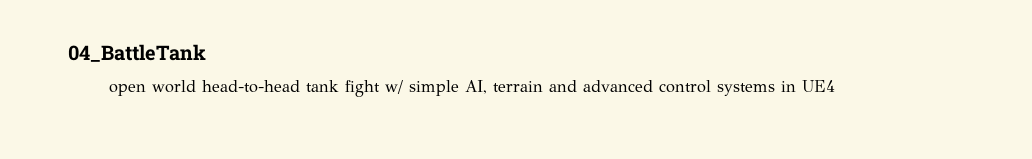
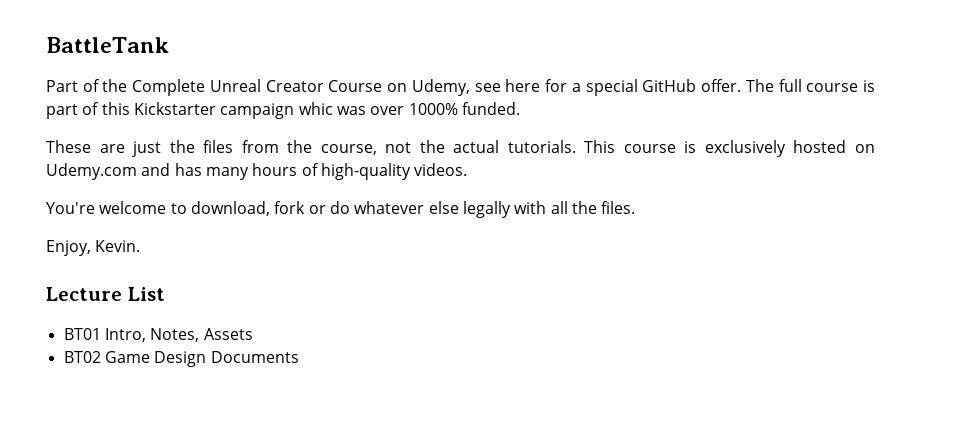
- 04_BattleTank
- open world head-to-head tank fight w/ simple AI, terrain and advanced control systems in UE4
+ BattleTank
+ Part of the Complete Unreal Creator Course on Udemy, see here for a special GitHub offer. The full course is part of this Kickstarter campaign whic was over 1000% funded.
+ These are just the files from the course, not the actual tutorials. This course is exclusively hosted on Udemy.com and has many hours of high-quality videos.
+ You're welcome to download, fork or do whatever else legally with all the files.
+ Enjoy, Kevin.
+ Lecture List
+ BT01 Intro, Notes, Assets
+ BT02 Game Design Documents

